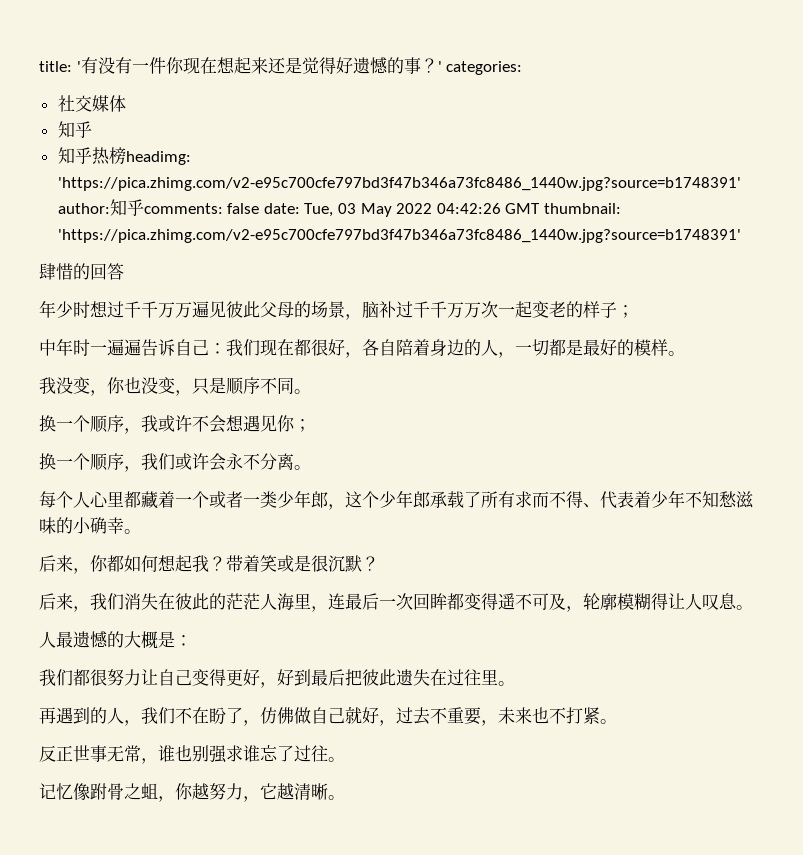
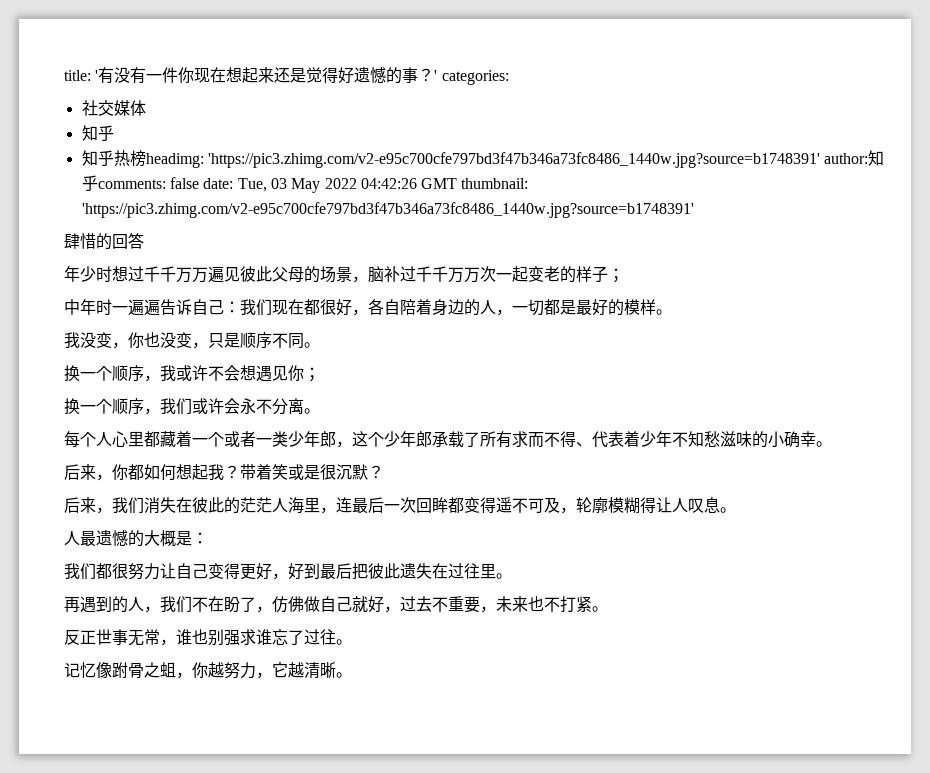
- 知乎热榜headimg: 'https://pica.zhimg.com/v2-e95c700cfe797bd3f47b346a73fc8486_1440w.jpg?source=b1748391' author:知乎comments: false date: Tue, 03 May 2022 04:42:26 GMT thumbnail: 'https://pica.zhimg.com/v2-e95c700cfe797bd3f47b346a73fc8486_1440w.jpg?source=b1748391'
+ 知乎热榜headimg: 'https://pic3.zhimg.com/v2-e95c700cfe797bd3f47b346a73fc8486_1440w.jpg?source=b1748391' author:知乎comments: false date: Tue, 03 May 2022 04:42:26 GMT thumbnail: 'https://pic3.zhimg.com/v2-e95c700cfe797bd3f47b346a73fc8486_1440w.jpg?source=b1748391'

